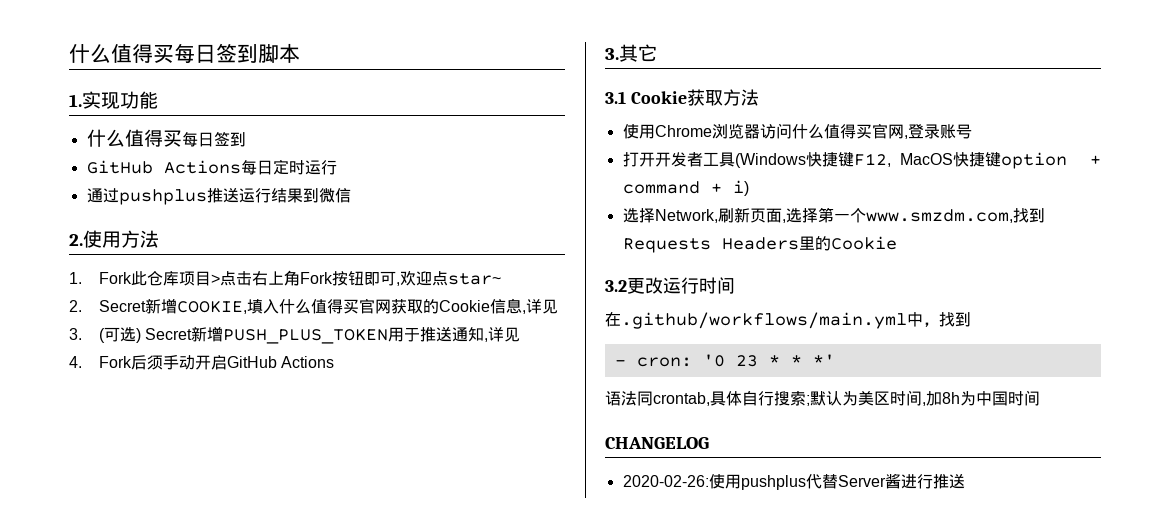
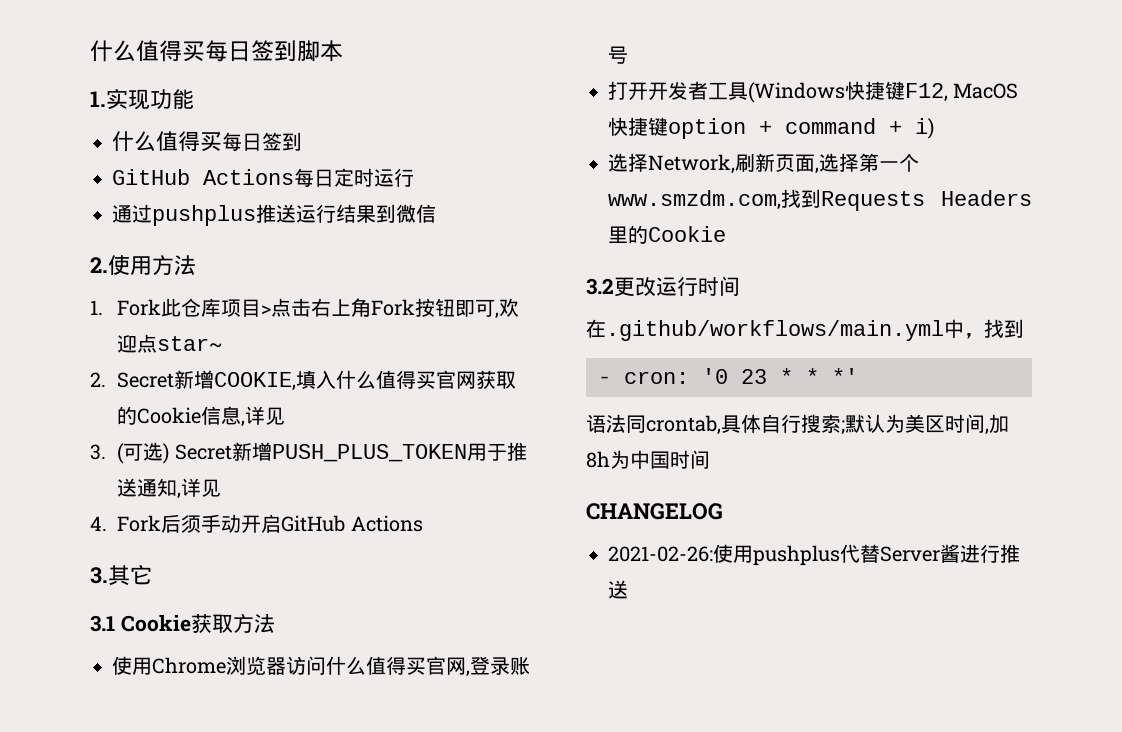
- 2020-02-26:使用pushplus代替Server酱进行推送
+ 2021-02-26:使用pushplus代替Server酱进行推送

